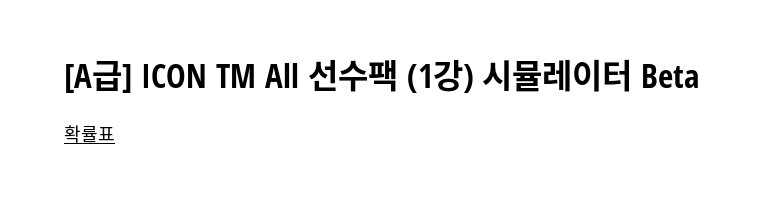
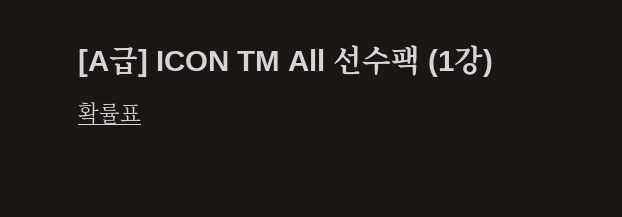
- [A급] ICON TM All 선수팩 (1강) 시뮬레이터 Beta
+ [A급] ICON TM All 선수팩 (1강)

